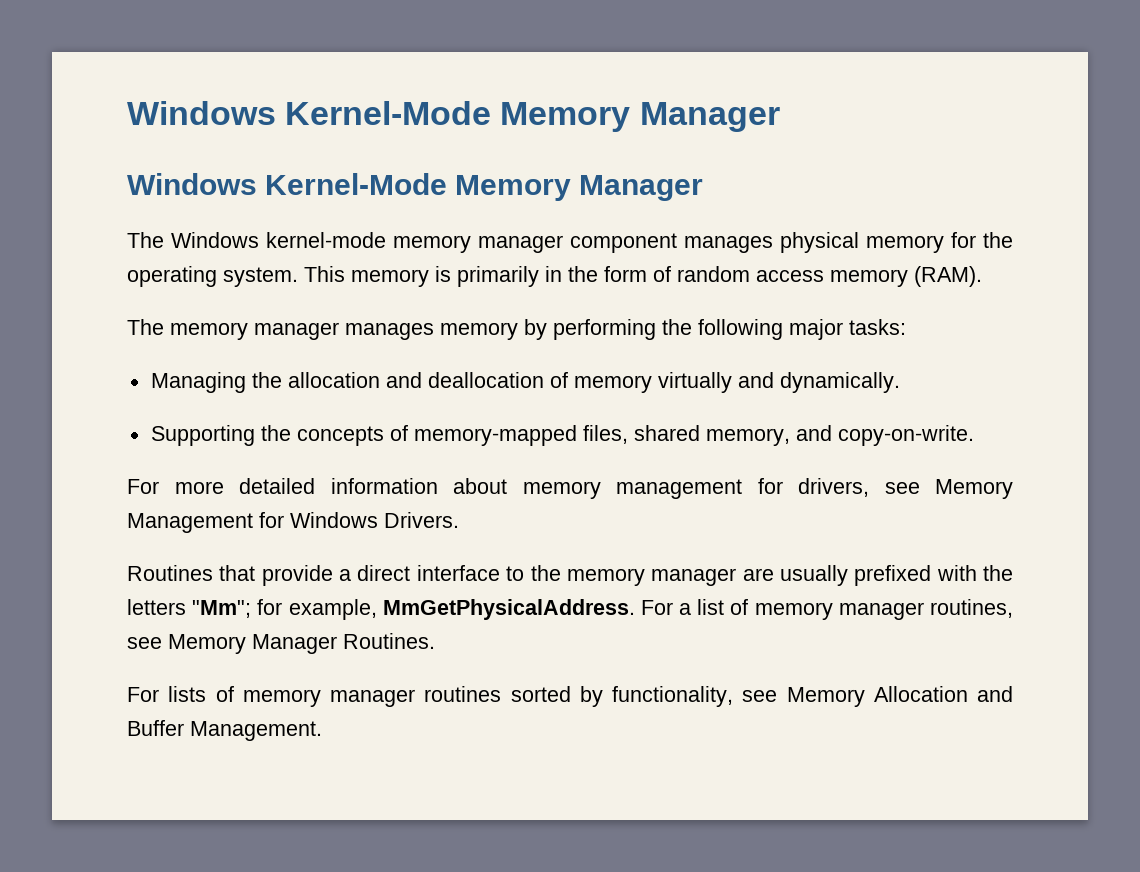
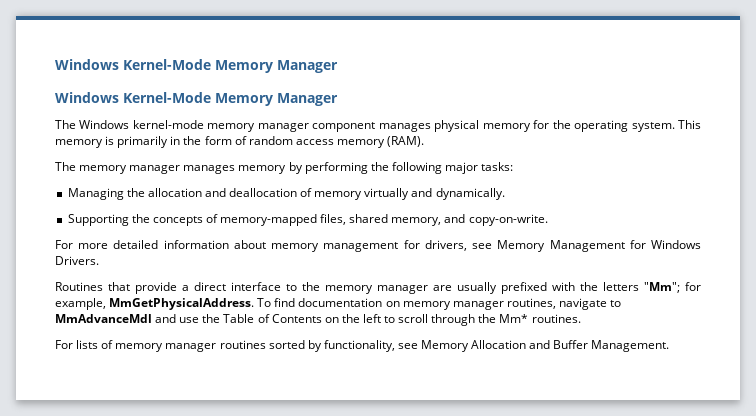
- For a list of memory manager routines, see Memory Manager Routines.
+ To find documentation on memory manager routines, navigate to MmAdvanceMdl and use the Table of Contents on the left to scroll through the Mm* routines.

